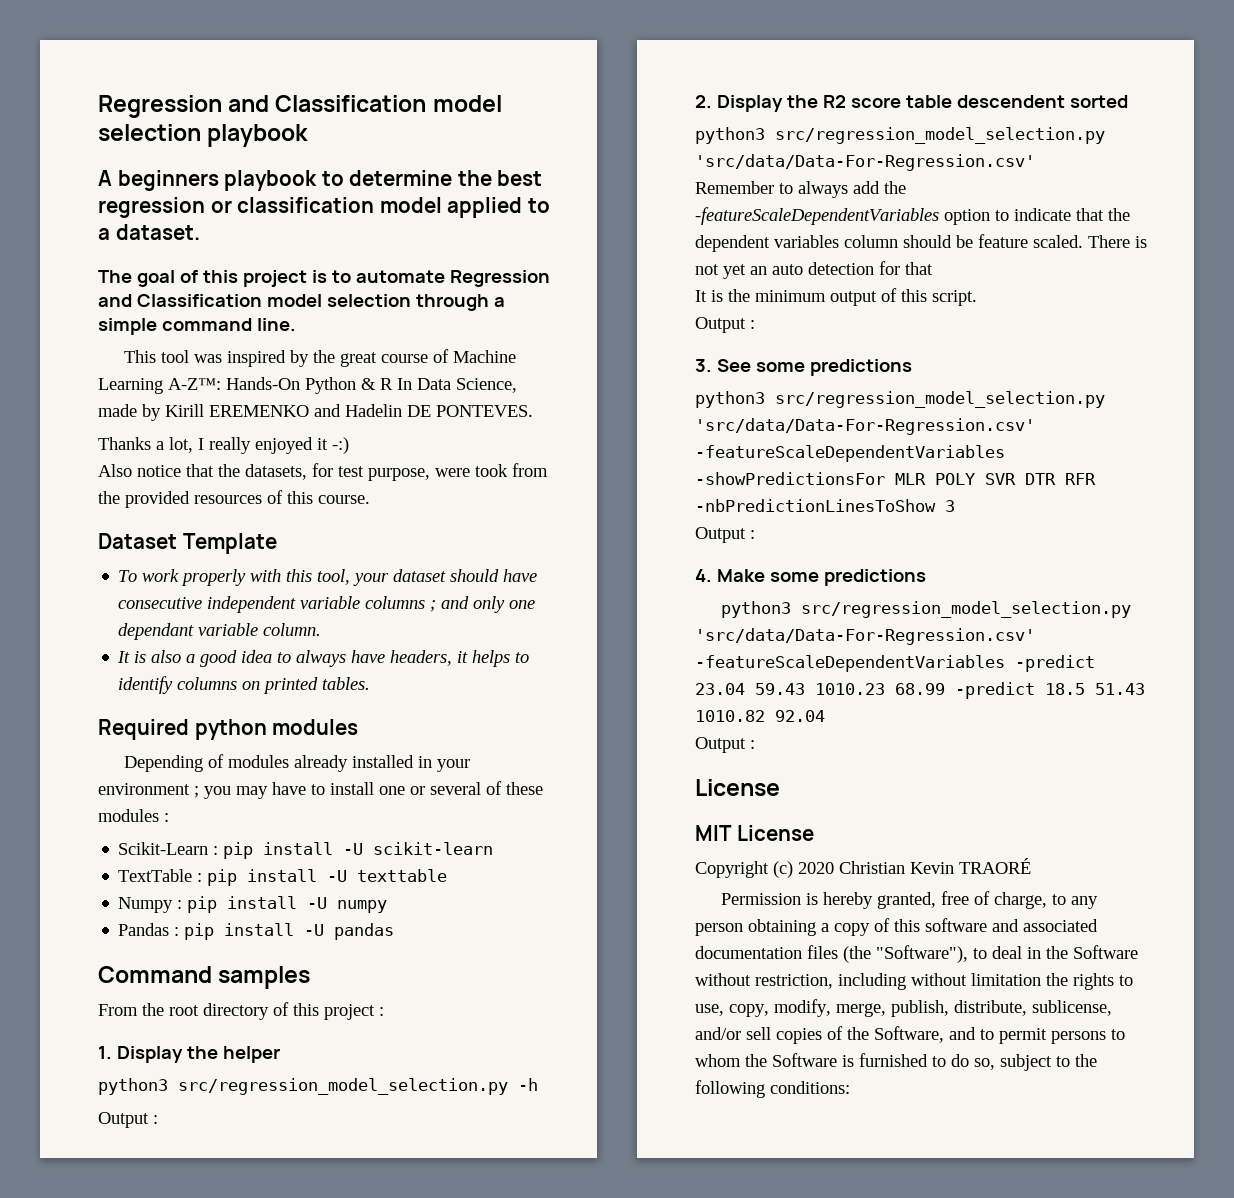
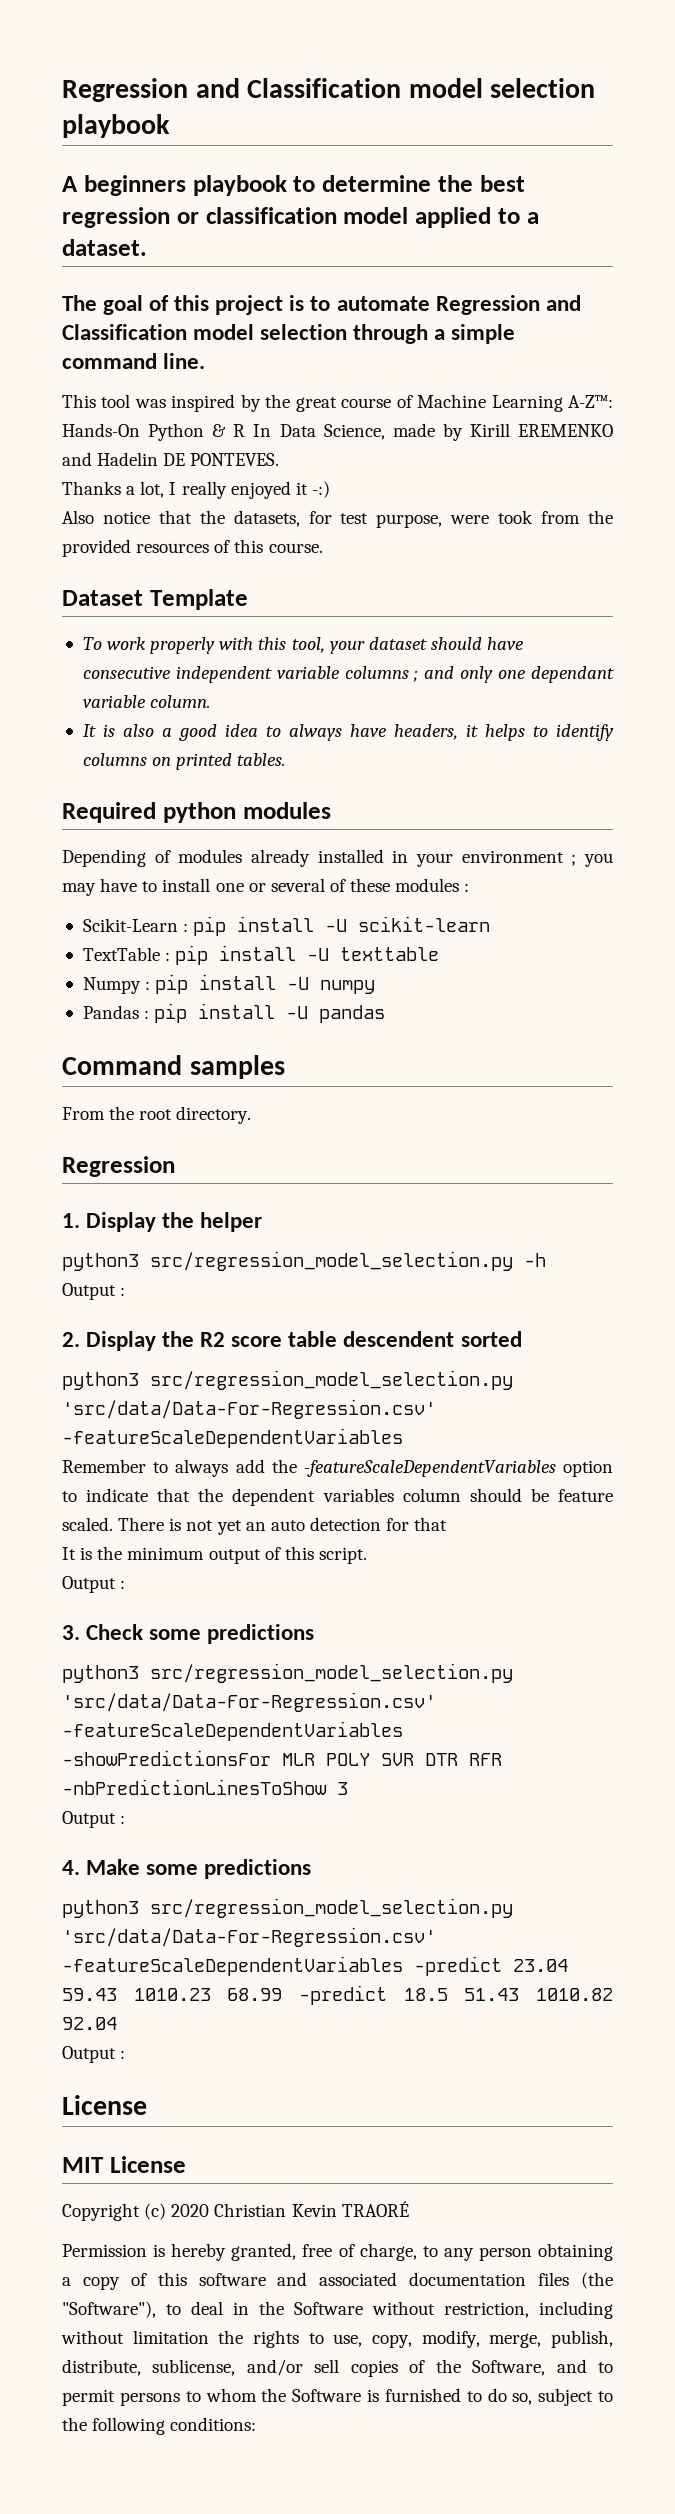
- From the root directory of this project :
+ From the root directory.
+ Regression
  2. Display the R2 score table descendent sorted
- python3 src/regression_model_selection.py 'src/data/Data-For-Regression.csv'
+ python3 src/regression_model_selection.py 'src/data/Data-For-Regression.csv' -featureScaleDependentVariables
- 3. See some predictions
+ 3. Check some predictions

